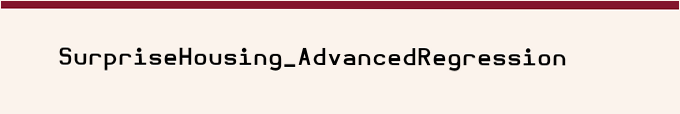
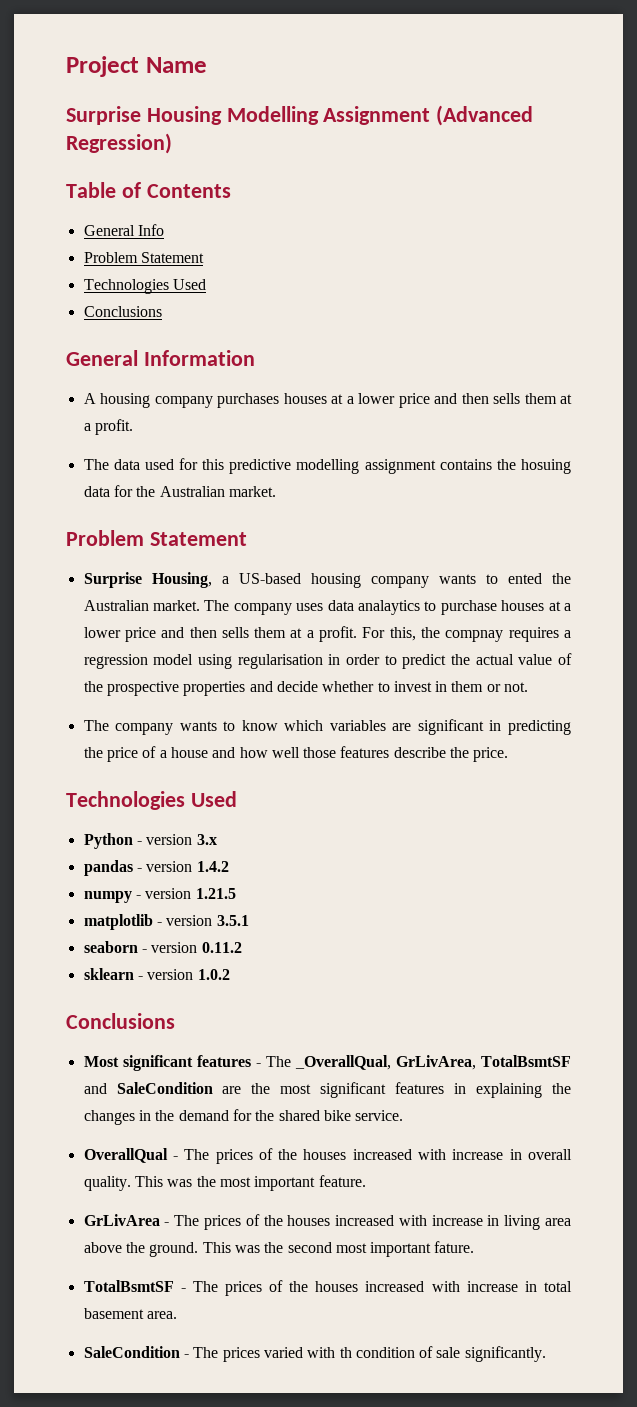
- SurpriseHousing_AdvancedRegression
+ Project Name
+ Surprise Housing Modelling Assignment (Advanced Regression)
+ Table of Contents
+ General Info
+ Problem Statement
+ Technologies Used
+ Conclusions
+ General Information
+ A housing company purchases houses at a lower price and then sells them at a profit.
+ The data used for this predictive modelling assignment contains the hosuing data for the Australian market.
+ Problem Statement
+ Surprise Housing, a US-based housing company wants to ented the Australian market. The company uses data analaytics to purchase houses at a lower price and then sells them at a profit. For this, the compnay requires a regression model using regularisation in order to predict the actual value of the prospective properties and decide whether to invest in them or not.
+ The company wants to know which variables are significant in predicting the price of a house and how well those features describe the price.
+ Technologies Used
+ Python - version 3.x
+ pandas - version 1.4.2
+ numpy - version 1.21.5
+ matplotlib - version 3.5.1
+ seaborn - version 0.11.2
+ sklearn - version 1.0.2
+ Conclusions
+ Most significant features - The _OverallQual, GrLivArea, TotalBsmtSF and SaleCondition are the most significant features in explaining the changes in the demand for the shared bike service.
+ OverallQual - The prices of the houses increased with increase in overall quality. This was the most important feature.
+ GrLivArea - The prices of the houses increased with increase in living area above the ground. This was the second most important fature.
+ TotalBsmtSF - The prices of the houses increased with increase in total basement area.
+ SaleCondition - The prices varied with th condition of sale significantly.

